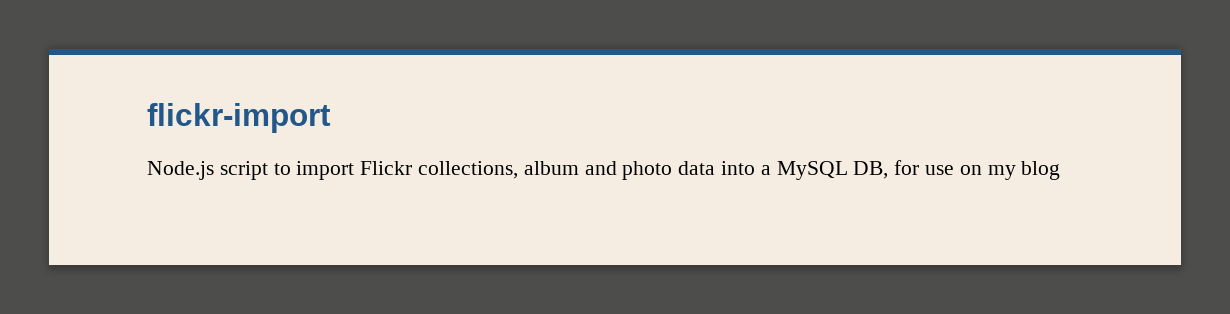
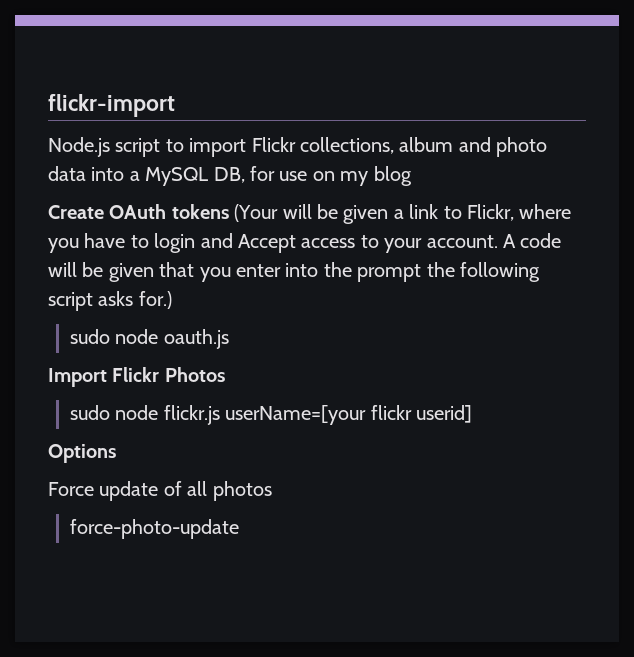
+ Create OAuth tokens (Your will be given a link to Flickr, where you have to login and Accept access to your account. A code will be given that you enter into the prompt the following script asks for.)
+ sudo node oauth.js
+ Import Flickr Photos
+ sudo node flickr.js userName=[your flickr userid]
+ Options
+ Force update of all photos
+ force-photo-update

